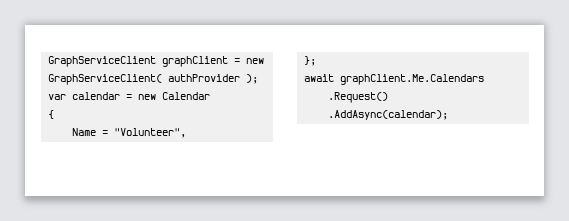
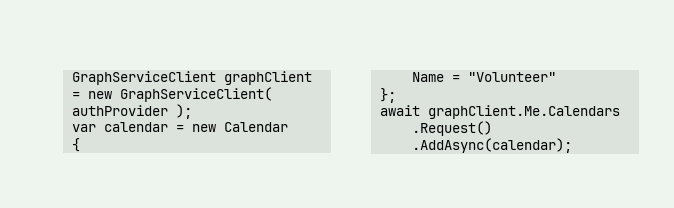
- Name = "Volunteer",
+ Name = "Volunteer"

